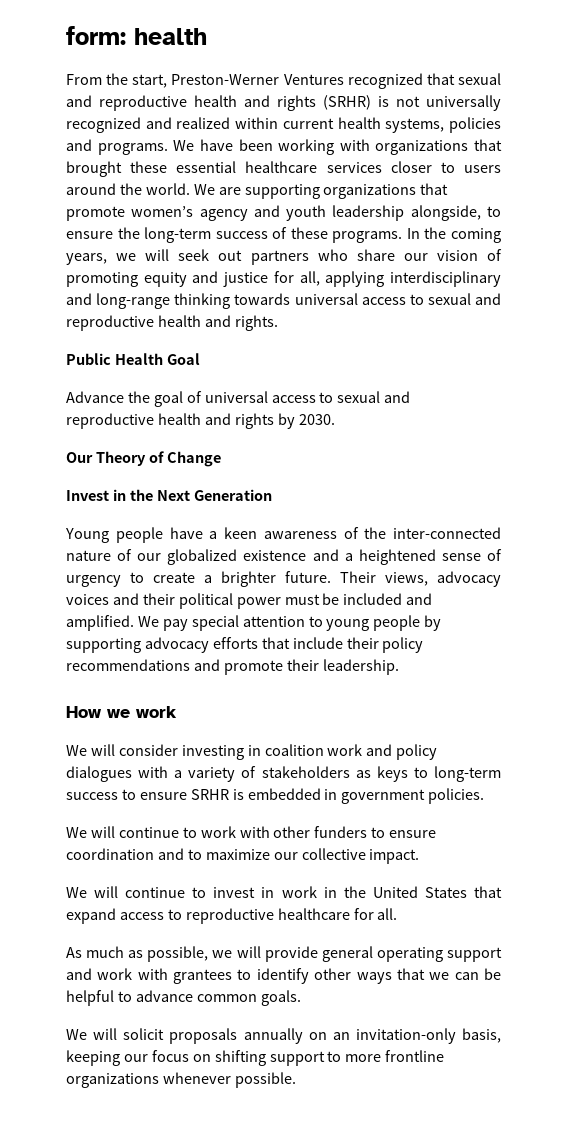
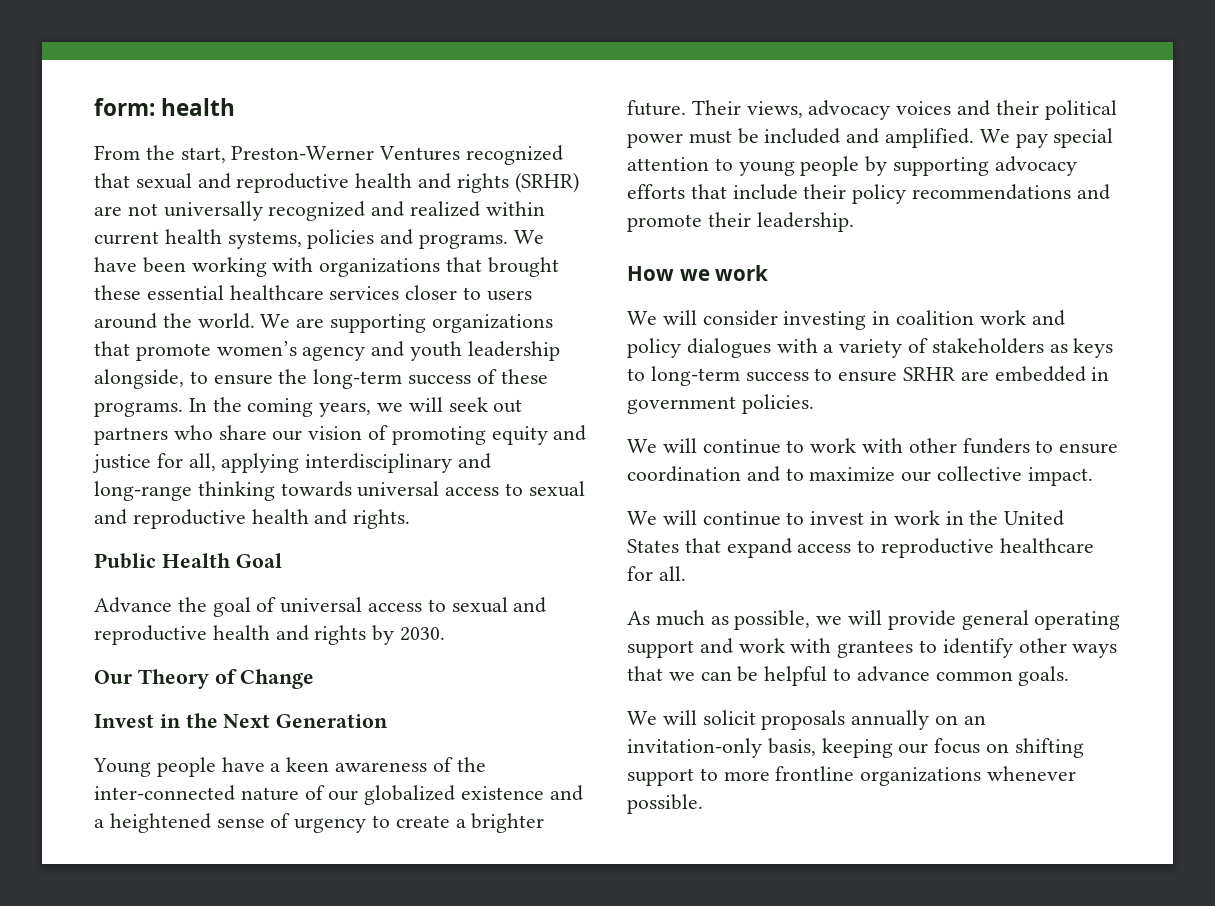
- From the start, Preston-Werner Ventures recognized that sexual and reproductive health and rights (SRHR) is not universally recognized and realized within current health systems, policies and programs.
+ From the start, Preston-Werner Ventures recognized that sexual and reproductive health and rights (SRHR) are not universally recognized and realized within current health systems, policies and programs.
- We will consider investing in coalition work and policy dialogues with a variety of stakeholders as keys to long-term success to ensure SRHR is embedded in government policies.
+ We will consider investing in coalition work and policy dialogues with a variety of stakeholders as keys to long-term success to ensure SRHR are embedded in government policies.

